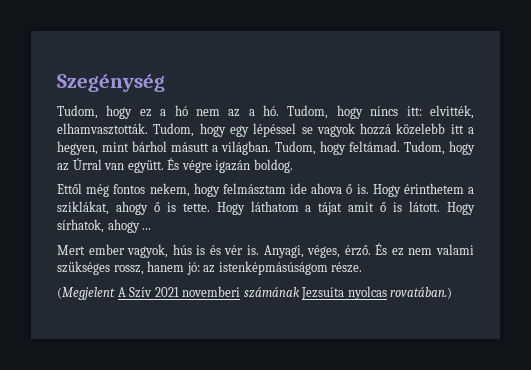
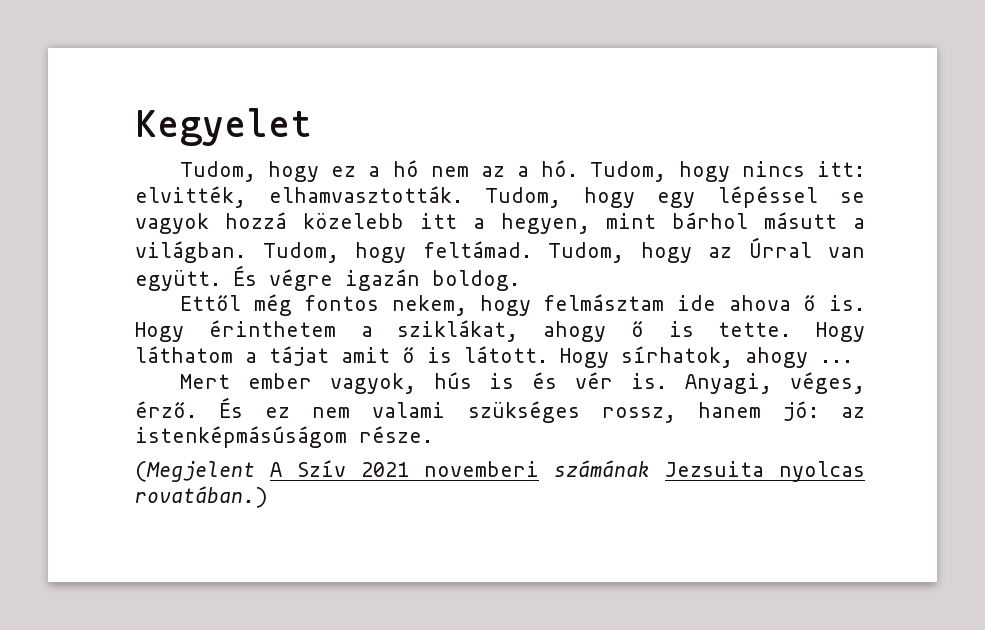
- Szegénység
+ Kegyelet

